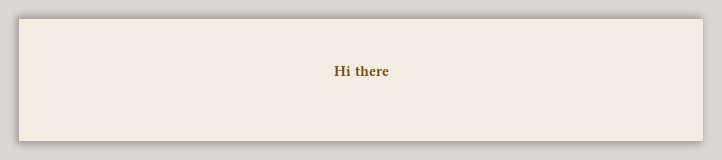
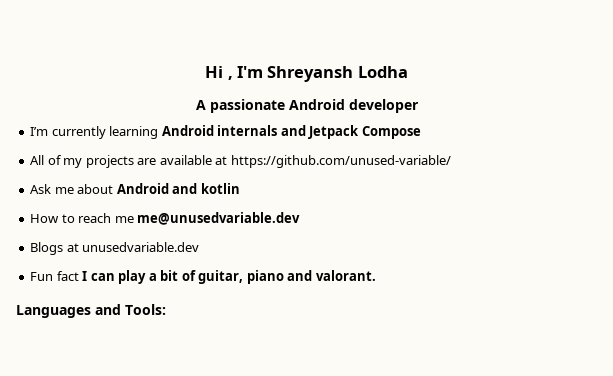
- Hi there
+ Hi , I'm Shreyansh Lodha
+ A passionate Android developer
+ I’m currently learning Android internals and Jetpack Compose
+ All of my projects are available at https://github.com/unused-variable/
+ Ask me about Android and kotlin
+ How to reach me me@unusedvariable.dev
+ Blogs at unusedvariable.dev
+ Fun fact I can play a bit of guitar, piano and valorant.
+ Languages and Tools:

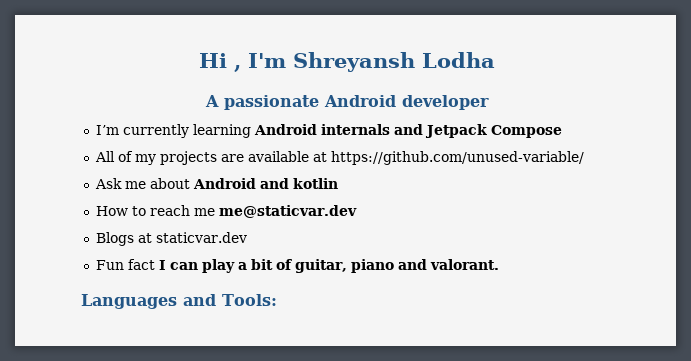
- How to reach me me@unusedvariable.dev
+ How to reach me me@staticvar.dev
- Blogs at unusedvariable.dev
+ Blogs at staticvar.dev

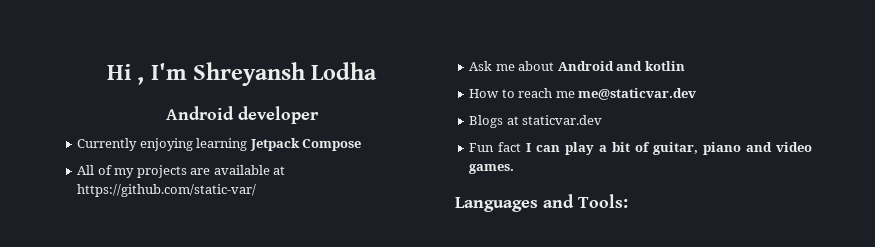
- A passionate Android developer
+ Android developer
- I’m currently learning Android internals and Jetpack Compose
+ Currently enjoying learning Jetpack Compose
- All of my projects are available at https://github.com/unused-variable/
+ All of my projects are available at https://github.com/static-var/
- Fun fact I can play a bit of guitar, piano and valorant.
+ Fun fact I can play a bit of guitar, piano and video games.

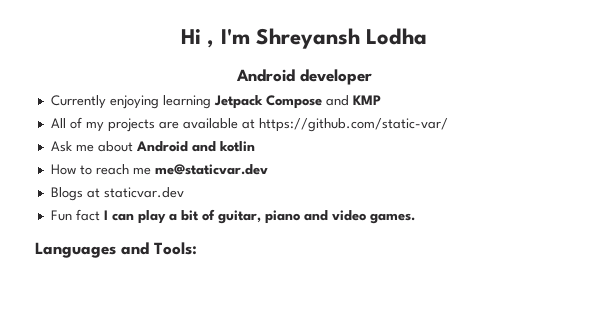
- Currently enjoying learning Jetpack Compose
+ Currently enjoying learning Jetpack Compose and KMP

